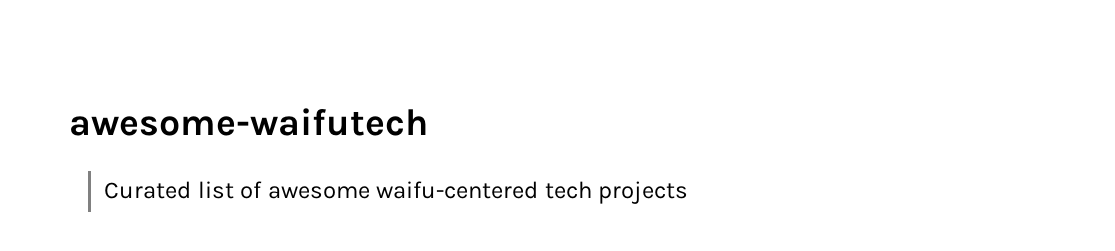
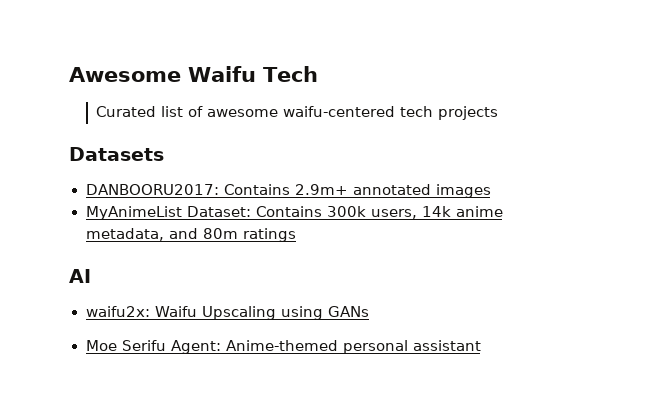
- awesome-waifutech
+ Awesome Waifu Tech
+ Datasets
+ DANBOORU2017: Contains 2.9m+ annotated images
+ MyAnimeList Dataset: Contains 300k users, 14k anime metadata, and 80m ratings
+ AI
+ waifu2x: Waifu Upscaling using GANs
+ Moe Serifu Agent: Anime-themed personal assistant

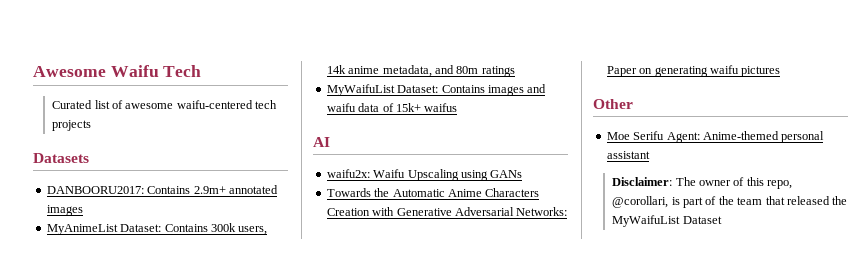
+ MyWaifuList Dataset: Contains images and waifu data of 15k+ waifus
+ Towards the Automatic Anime Characters Creation with Generative Adversarial Networks: Paper on generating waifu pictures
+ Other
+ Disclaimer: The owner of this repo, @corollari, is part of the team that released the MyWaifuList Dataset

